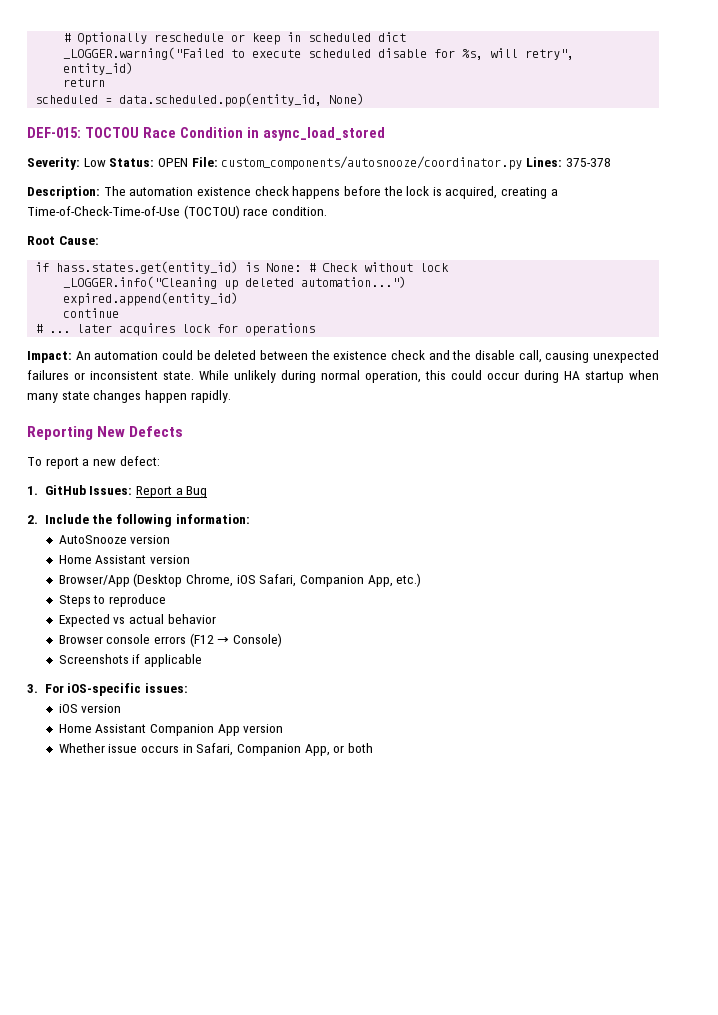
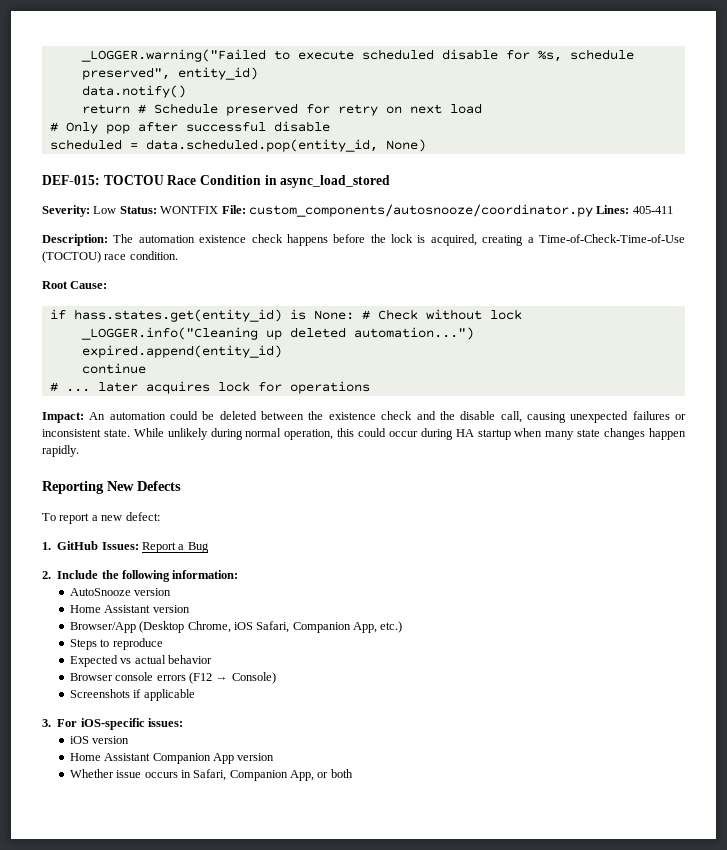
- # Optionally reschedule or keep in scheduled dict
- _LOGGER.warning("Failed to execute scheduled disable for %s, will retry", entity_id)
+ _LOGGER.warning("Failed to execute scheduled disable for %s, schedule preserved", entity_id)
+ data.notify()
- return
+ return # Schedule preserved for retry on next load
+ # Only pop after successful disable
- Severity: Low Status: OPEN File: custom_components/autosnooze/coordinator.py Lines: 375-378
+ Severity: Low Status: WONTFIX File: custom_components/autosnooze/coordinator.py Lines: 405-411

